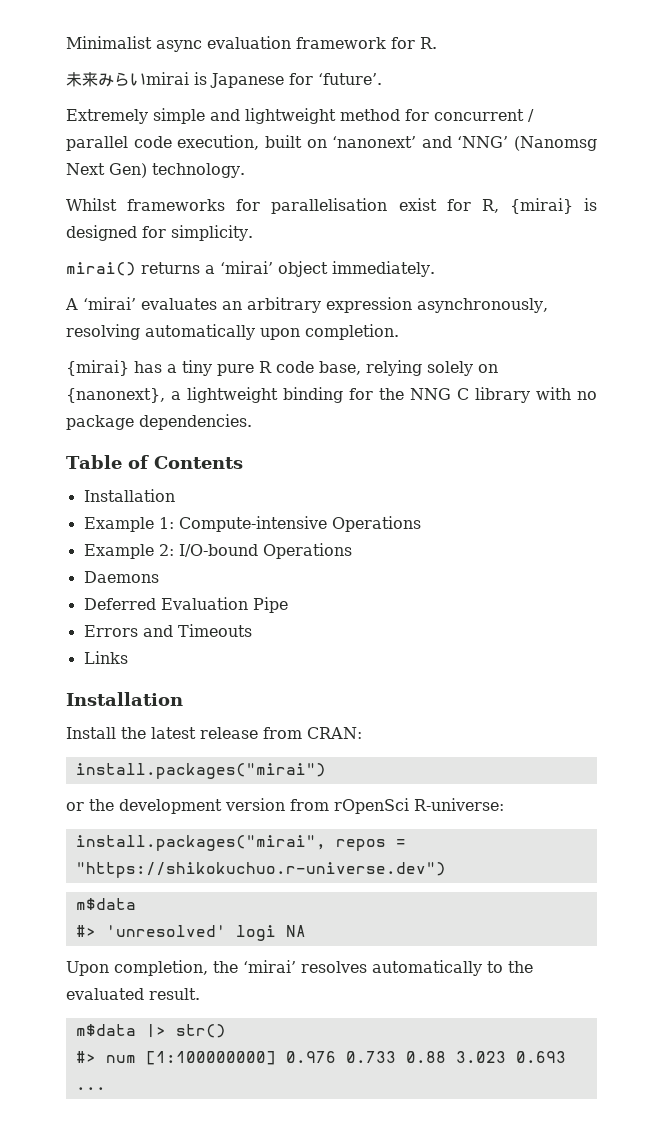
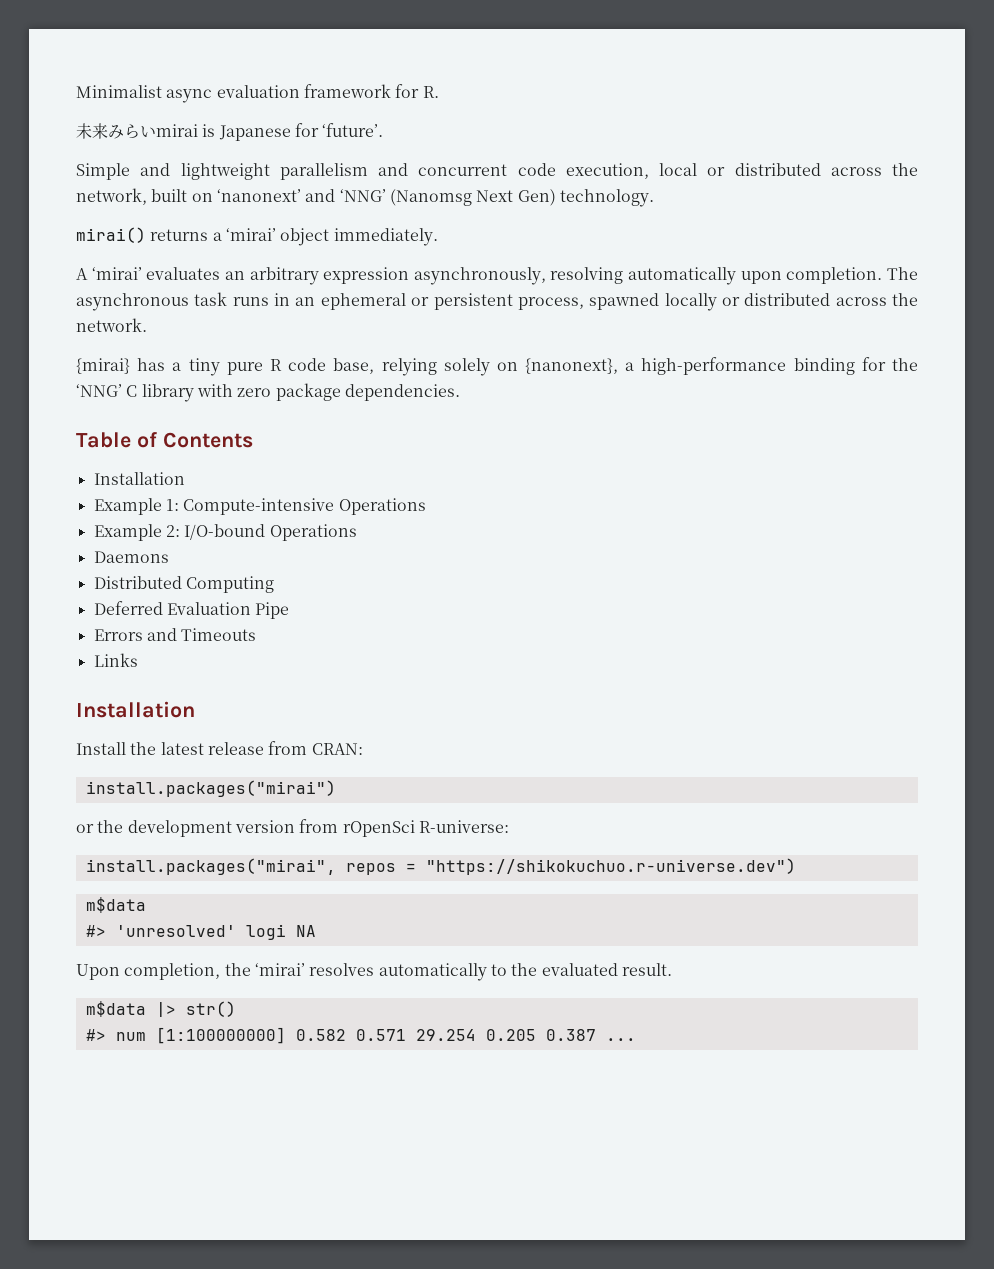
- Extremely simple and lightweight method for concurrent / parallel code execution, built on ‘nanonext’ and ‘NNG’ (Nanomsg Next Gen) technology.
+ Simple and lightweight parallelism and concurrent code execution, local or distributed across the network, built on ‘nanonext’ and ‘NNG’ (Nanomsg Next Gen) technology.
- Whilst frameworks for parallelisation exist for R, {mirai} is designed for simplicity.
+ The asynchronous task runs in an ephemeral or persistent process, spawned locally or distributed across the network.
- {mirai} has a tiny pure R code base, relying solely on {nanonext}, a lightweight binding for the NNG C library with no package dependencies.
+ {mirai} has a tiny pure R code base, relying solely on {nanonext}, a high-performance binding for the ‘NNG’ C library with zero package dependencies.
+ Distributed Computing
- #> num [1:100000000] 0.976 0.733 0.88 3.023 0.693 ...
+ #> num [1:100000000] 0.582 0.571 29.254 0.205 0.387 ...

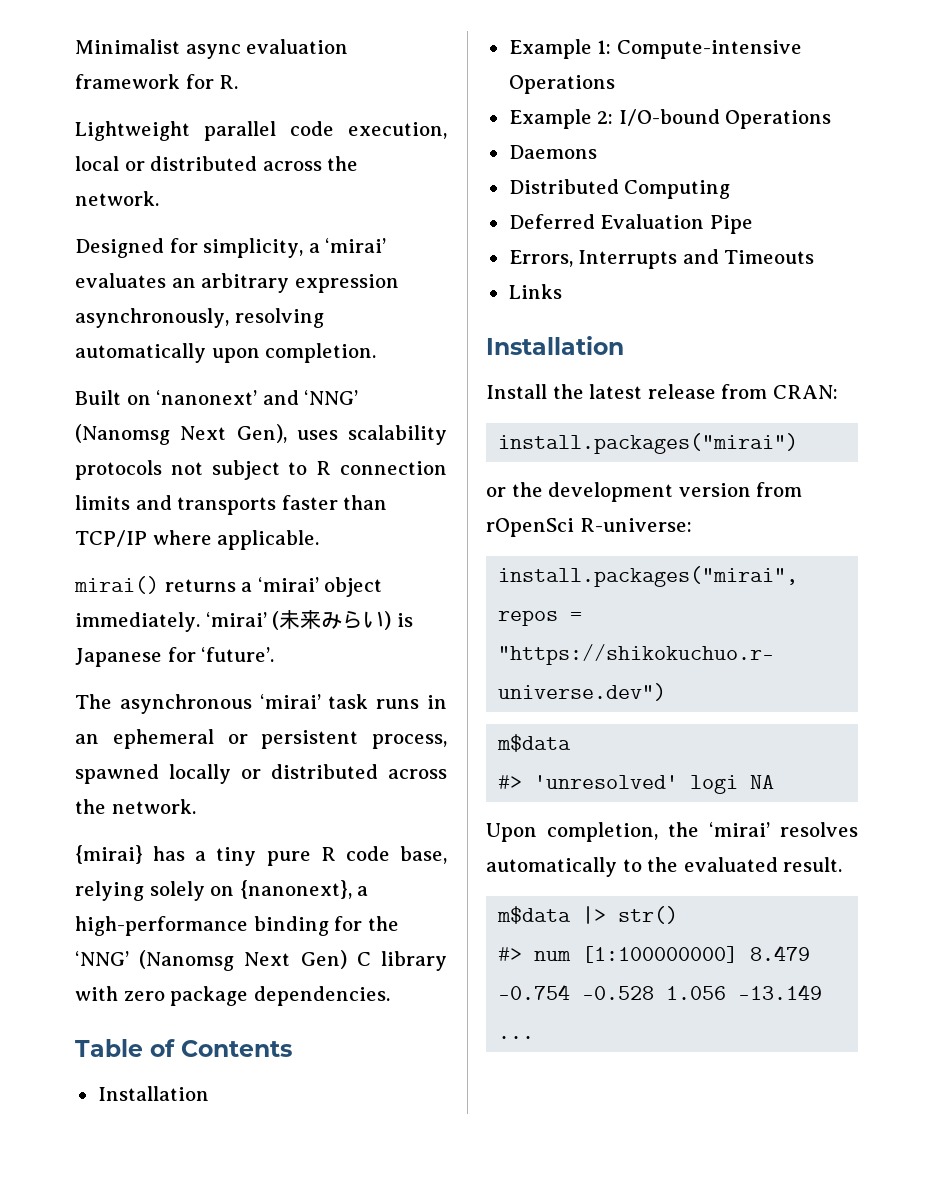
- 未来みらいmirai is Japanese for ‘future’.
- Simple and lightweight parallelism and concurrent code execution, local or distributed across the network, built on ‘nanonext’ and ‘NNG’ (Nanomsg Next Gen) technology.
- mirai() returns a ‘mirai’ object immediately.
- A ‘mirai’ evaluates an arbitrary expression asynchronously, resolving automatically upon completion. The asynchronous task runs in an ephemeral or persistent process, spawned locally or distributed across the network.
+ Lightweight parallel code execution, local or distributed across the network.
+ Designed for simplicity, a ‘mirai’ evaluates an arbitrary expression asynchronously, resolving automatically upon completion.
+ Built on ‘nanonext’ and ‘NNG’ (Nanomsg Next Gen), uses scalability protocols not subject to R connection limits and transports faster than TCP/IP where applicable.
+ mirai() returns a ‘mirai’ object immediately. ‘mirai’ (未来みらい) is Japanese for ‘future’.
+ The asynchronous ‘mirai’ task runs in an ephemeral or persistent process, spawned locally or distributed across the network.
- {mirai} has a tiny pure R code base, relying solely on {nanonext}, a high-performance binding for the ‘NNG’ C library with zero package dependencies.
+ {mirai} has a tiny pure R code base, relying solely on {nanonext}, a high-performance binding for the ‘NNG’ (Nanomsg Next Gen) C library with zero package dependencies.
- Errors and Timeouts
+ Errors, Interrupts and Timeouts
- #> num [1:100000000] 0.582 0.571 29.254 0.205 0.387 ...
+ #> num [1:100000000] 8.479 -0.754 -0.528 1.056 -13.149 ...

